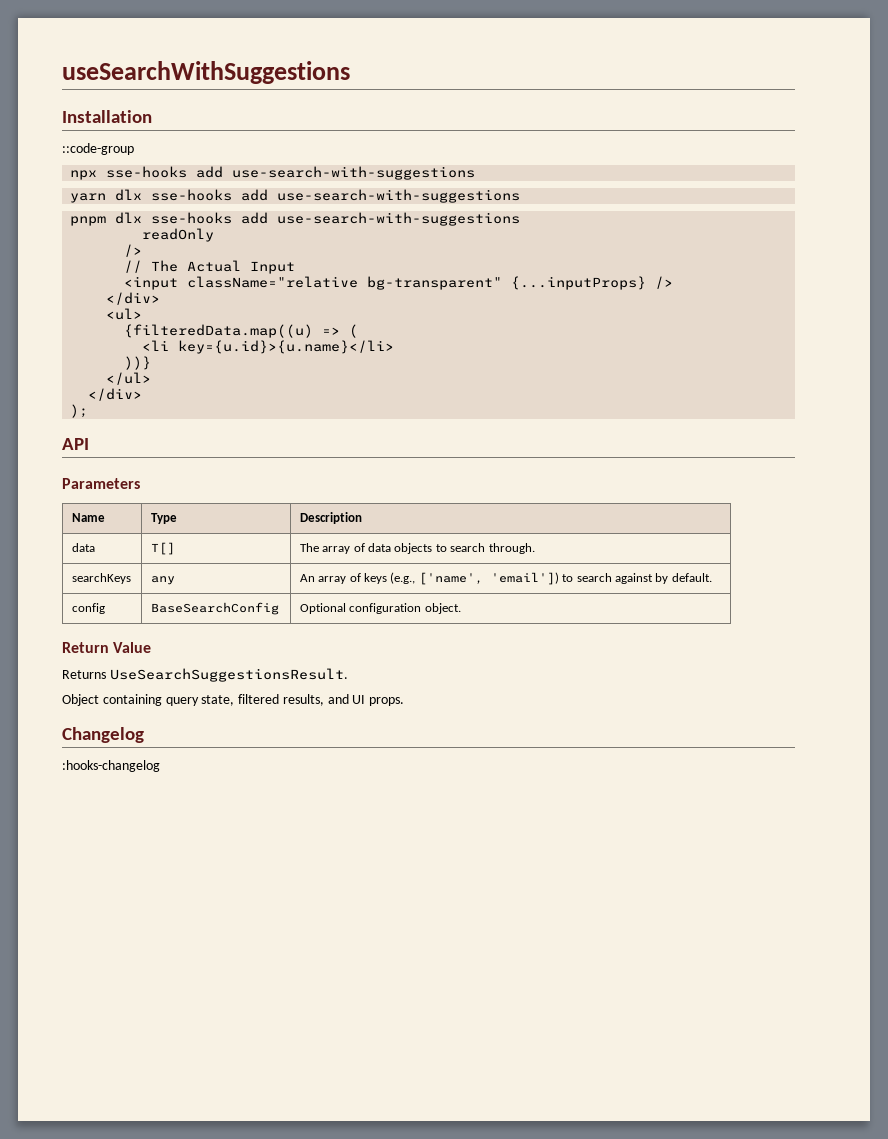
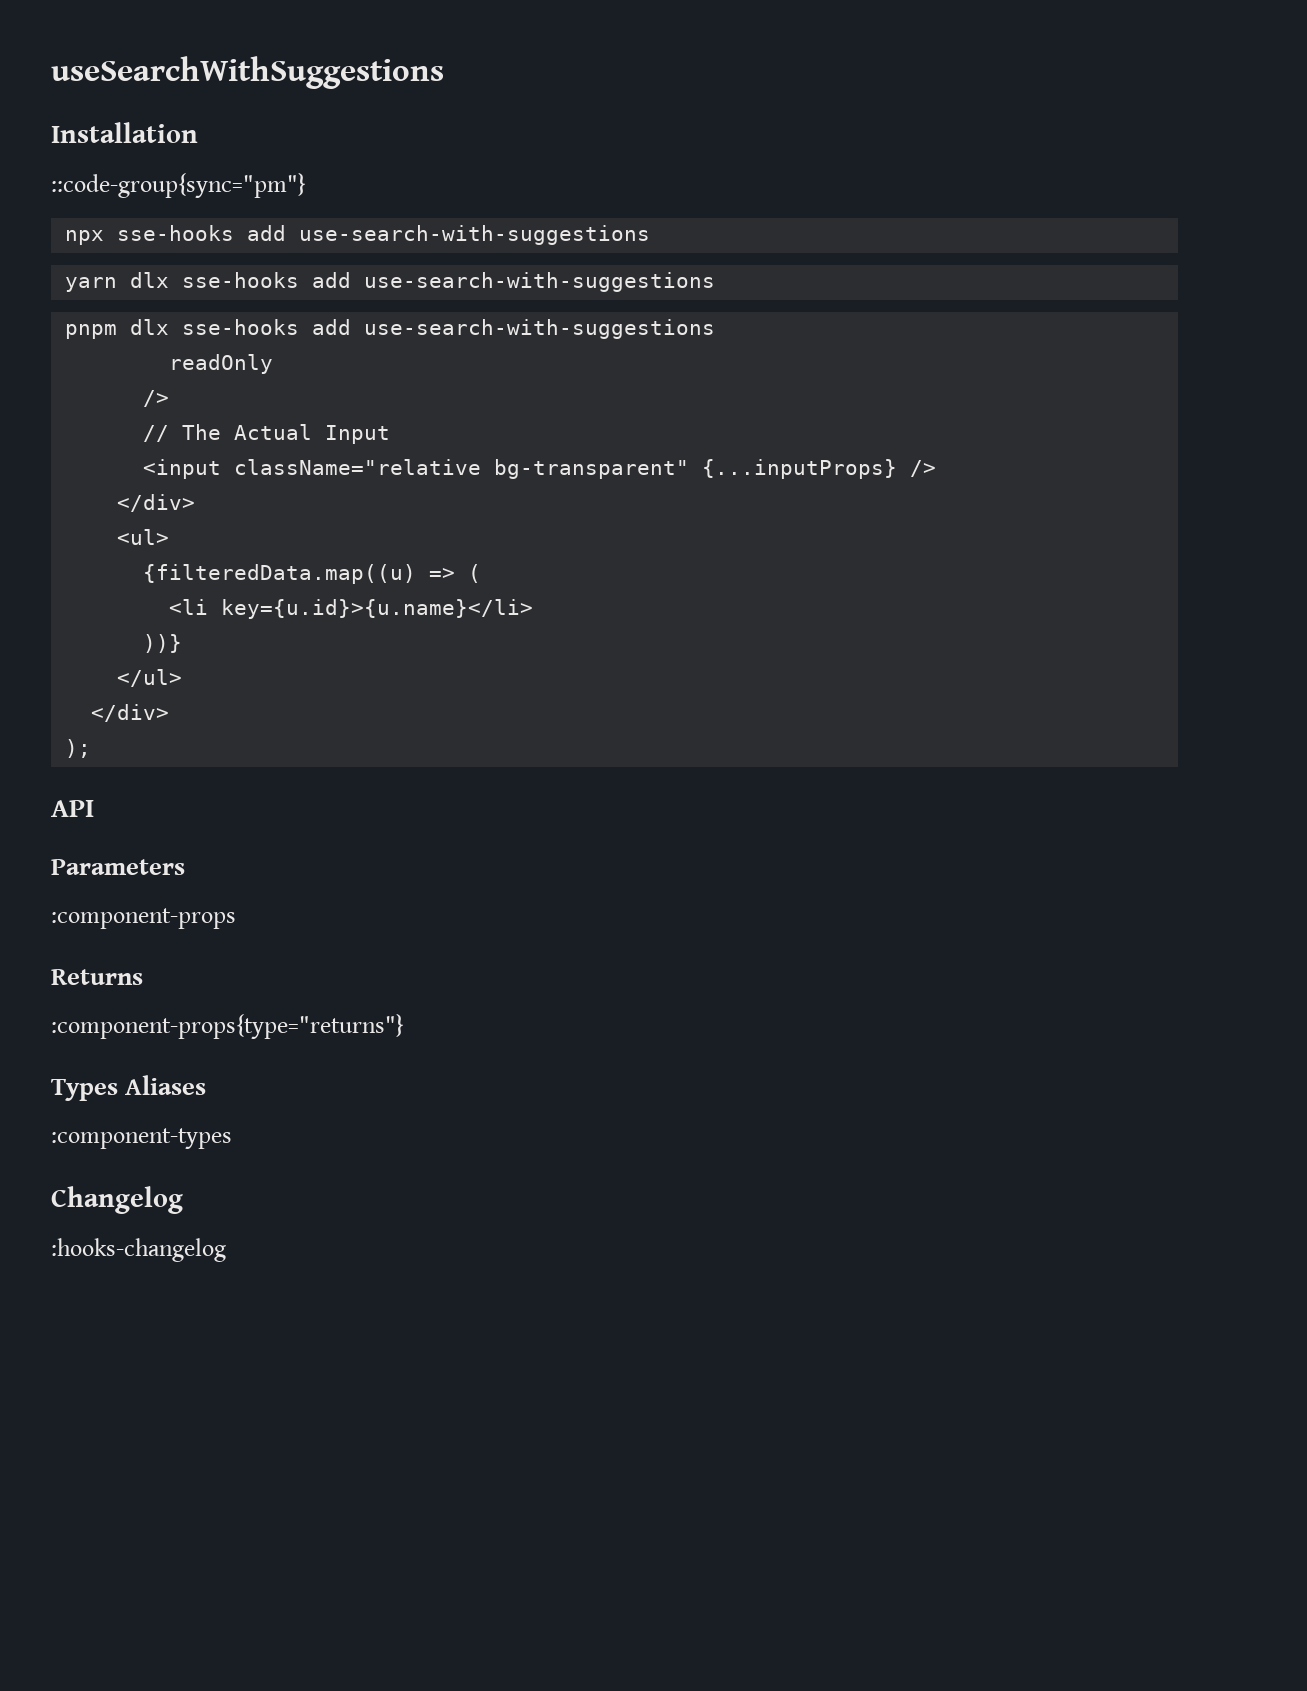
- ::code-group
+ ::code-group{sync="pm"}
- Name | Type | Description
- data | T[] | The array of data objects to search through.
- searchKeys | any | An array of keys (e.g., ['name', 'email']) to search against by default.
- config | BaseSearchConfig | Optional configuration object.
- Return Value
- Returns UseSearchSuggestionsResult.
- Object containing query state, filtered results, and UI props.
+ :component-props
+ Returns
+ :component-props{type="returns"}
+ Types Aliases
+ :component-types

